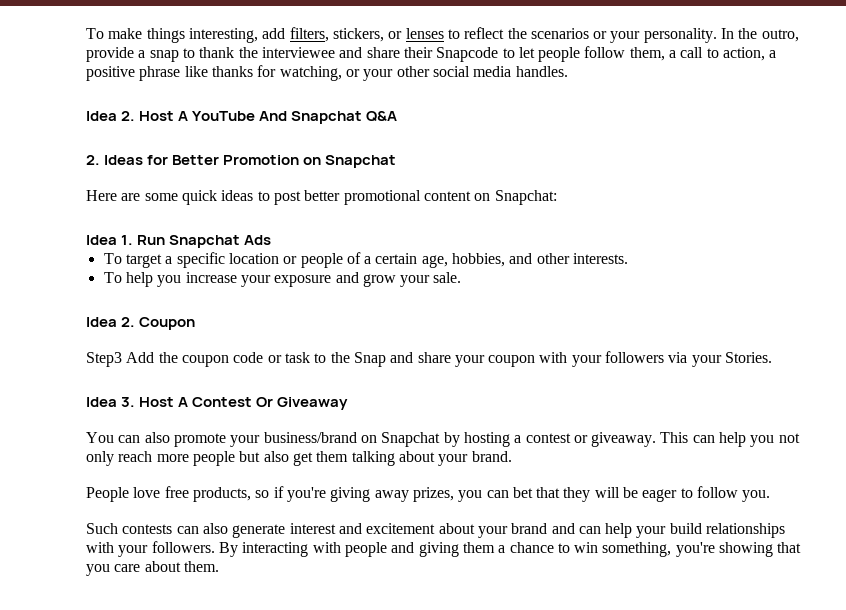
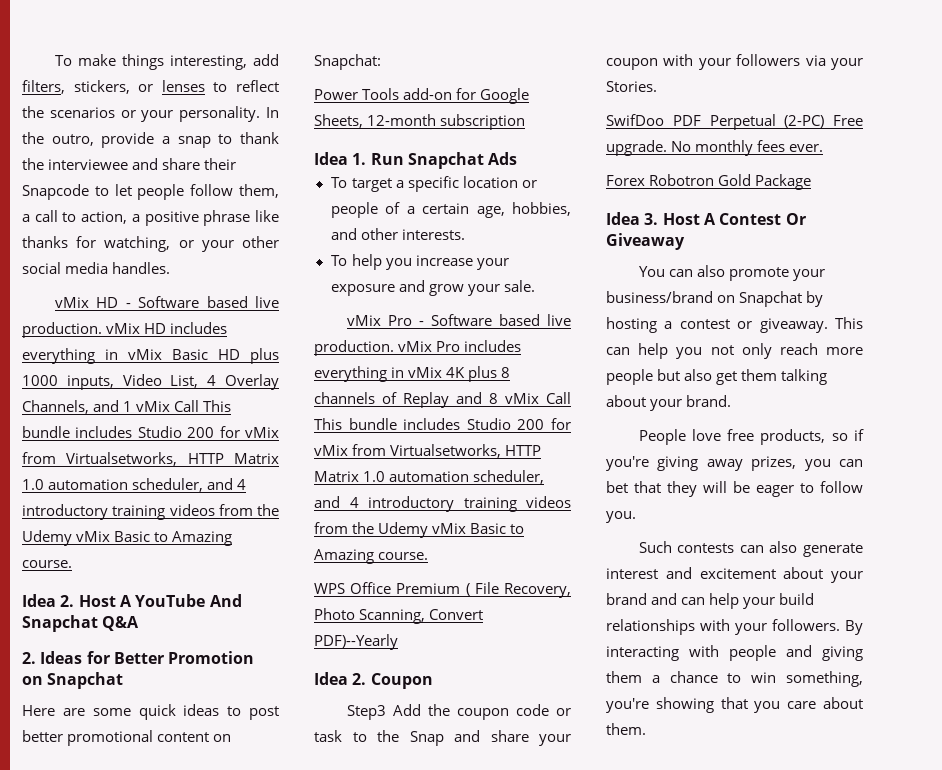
+ vMix HD - Software based live production. vMix HD includes everything in vMix Basic HD plus 1000 inputs, Video List, 4 Overlay Channels, and 1 vMix Call This bundle includes Studio 200 for vMix from Virtualsetworks, HTTP Matrix 1.0 automation scheduler, and 4 introductory training videos from the Udemy vMix Basic to Amazing course.
+ Power Tools add-on for Google Sheets, 12-month subscription
+ vMix Pro - Software based live production. vMix Pro includes everything in vMix 4K plus 8 channels of Replay and 8 vMix Call This bundle includes Studio 200 for vMix from Virtualsetworks, HTTP Matrix 1.0 automation scheduler, and 4 introductory training videos from the Udemy vMix Basic to Amazing course.
+ WPS Office Premium ( File Recovery, Photo Scanning, Convert PDF)--Yearly
+ SwifDoo PDF Perpetual (2-PC) Free upgrade. No monthly fees ever.
+ Forex Robotron Gold Package

